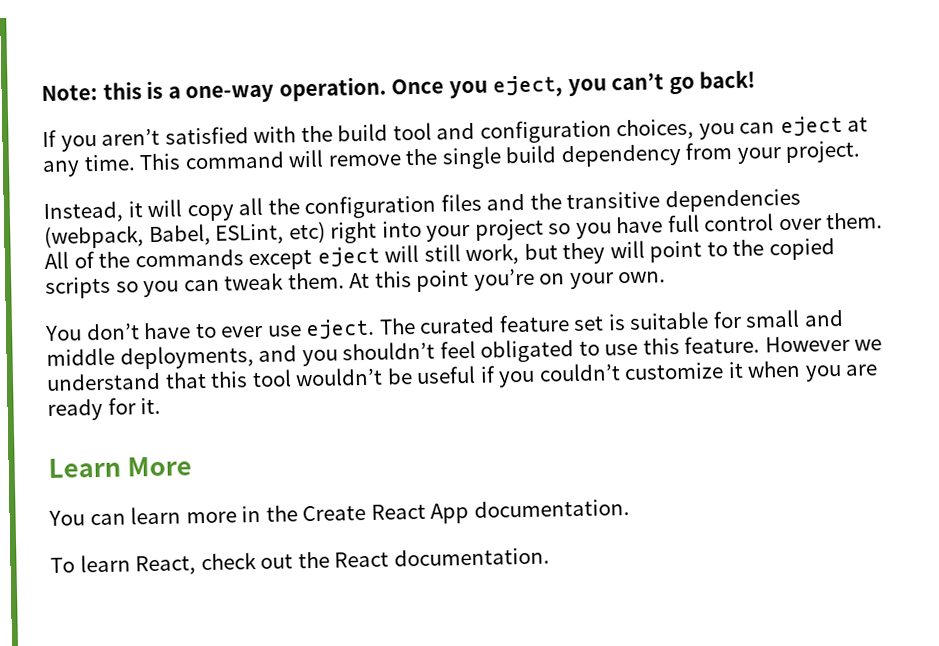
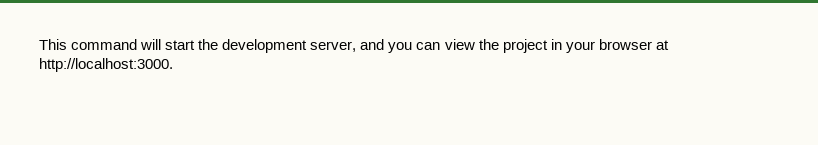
- Note: this is a one-way operation. Once you eject, you can’t go back!
- If you aren’t satisfied with the build tool and configuration choices, you can eject at any time. This command will remove the single build dependency from your project.
- Instead, it will copy all the configuration files and the transitive dependencies (webpack, Babel, ESLint, etc) right into your project so you have full control over them. All of the commands except eject will still work, but they will point to the copied scripts so you can tweak them. At this point you’re on your own.
- You don’t have to ever use eject. The curated feature set is suitable for small and middle deployments, and you shouldn’t feel obligated to use this feature. However we understand that this tool wouldn’t be useful if you couldn’t customize it when you are ready for it.
- Learn More
- You can learn more in the Create React App documentation.
- To learn React, check out the React documentation.
+ This command will start the development server, and you can view the project in your browser at http://localhost:3000.

